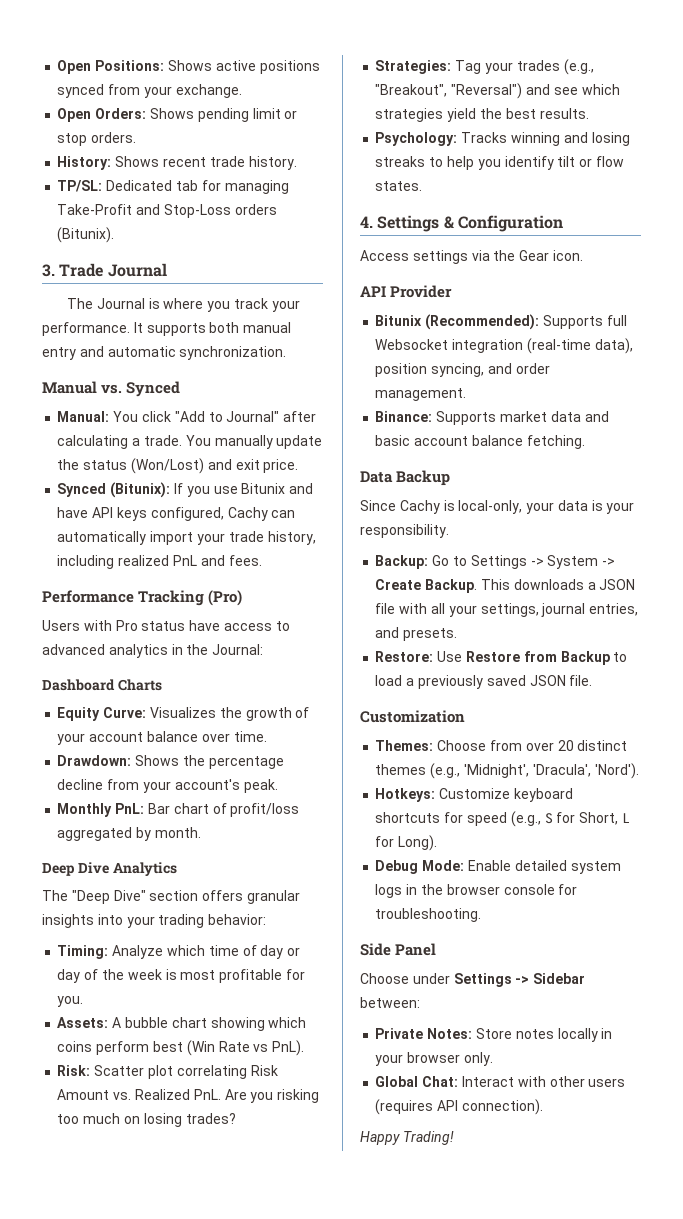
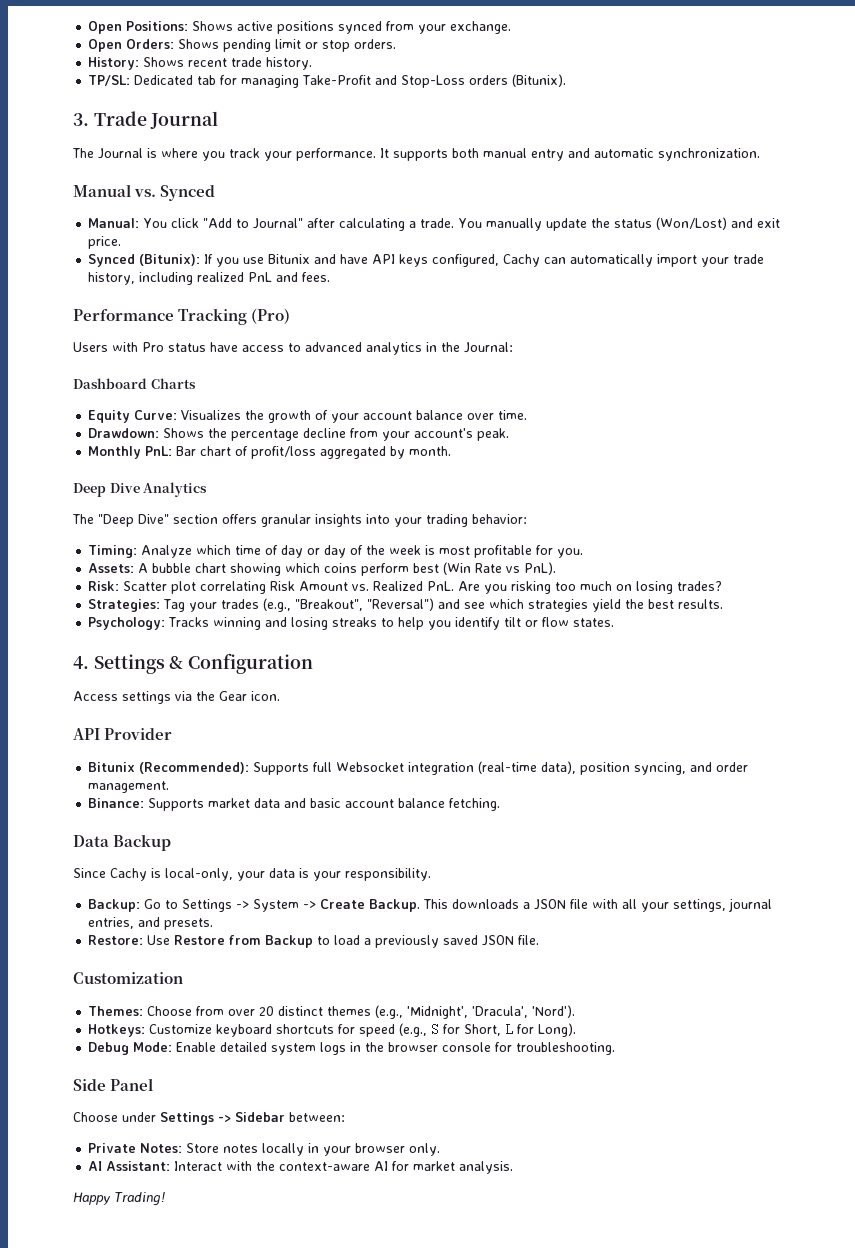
- Global Chat: Interact with other users (requires API connection).
+ AI Assistant: Interact with the context-aware AI for market analysis.

